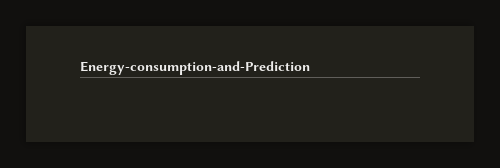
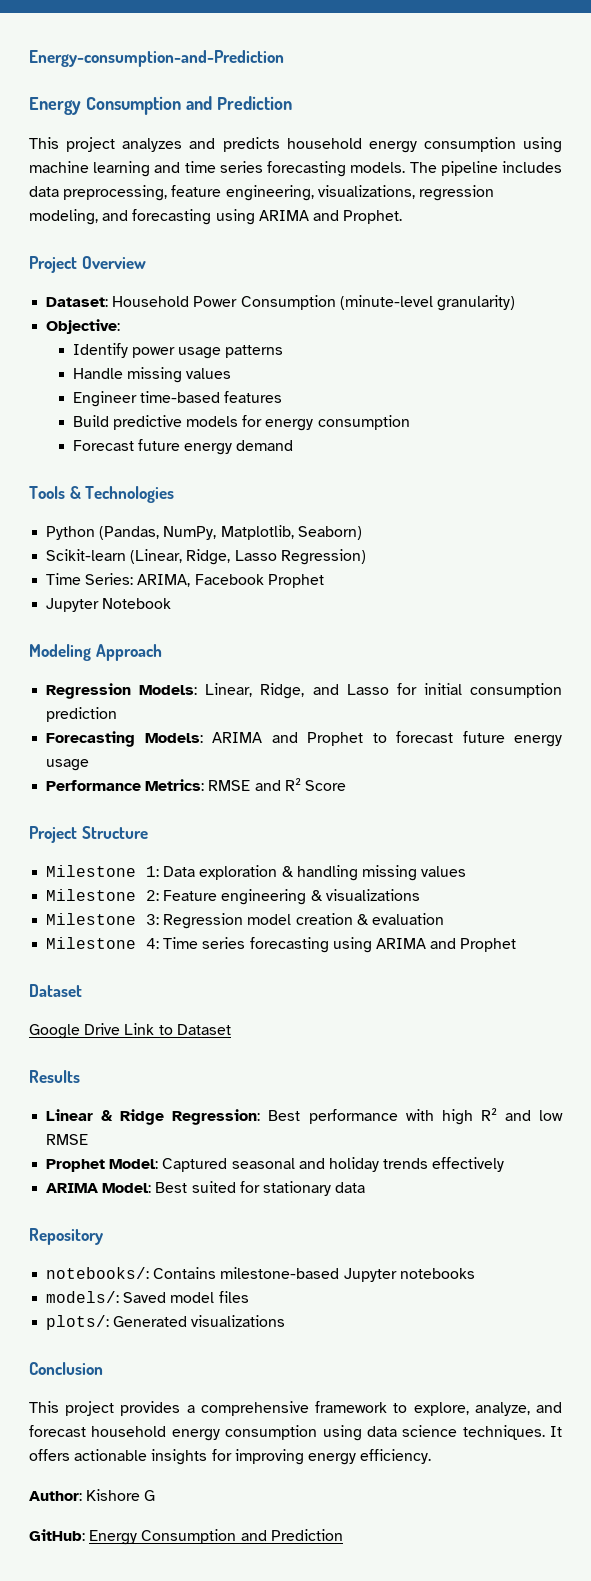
  Energy-consumption-and-Prediction
+ Energy Consumption and Prediction
+ This project analyzes and predicts household energy consumption using machine learning and time series forecasting models. The pipeline includes data preprocessing, feature engineering, visualizations, regression modeling, and forecasting using ARIMA and Prophet.
+ Project Overview
+ Dataset: Household Power Consumption (minute-level granularity)
+ Objective:
+ Identify power usage patterns
+ Handle missing values
+ Engineer time-based features
+ Build predictive models for energy consumption
+ Forecast future energy demand
+ Tools & Technologies
+ Python (Pandas, NumPy, Matplotlib, Seaborn)
+ Scikit-learn (Linear, Ridge, Lasso Regression)
+ Time Series: ARIMA, Facebook Prophet
+ Jupyter Notebook
+ Modeling Approach
+ Regression Models: Linear, Ridge, and Lasso for initial consumption prediction
+ Forecasting Models: ARIMA and Prophet to forecast future energy usage
+ Performance Metrics: RMSE and R² Score
+ Project Structure
+ Milestone 1: Data exploration & handling missing values
+ Milestone 2: Feature engineering & visualizations
+ Milestone 3: Regression model creation & evaluation
+ Milestone 4: Time series forecasting using ARIMA and Prophet
+ Dataset
+ Google Drive Link to Dataset
+ Results
+ Linear & Ridge Regression: Best performance with high R² and low RMSE
+ Prophet Model: Captured seasonal and holiday trends effectively
+ ARIMA Model: Best suited for stationary data
+ Repository
+ notebooks/: Contains milestone-based Jupyter notebooks
+ models/: Saved model files
+ plots/: Generated visualizations
+ Conclusion
+ This project provides a comprehensive framework to explore, analyze, and forecast household energy consumption using data science techniques. It offers actionable insights for improving energy efficiency.
+ Author: Kishore G
+ GitHub: Energy Consumption and Prediction

